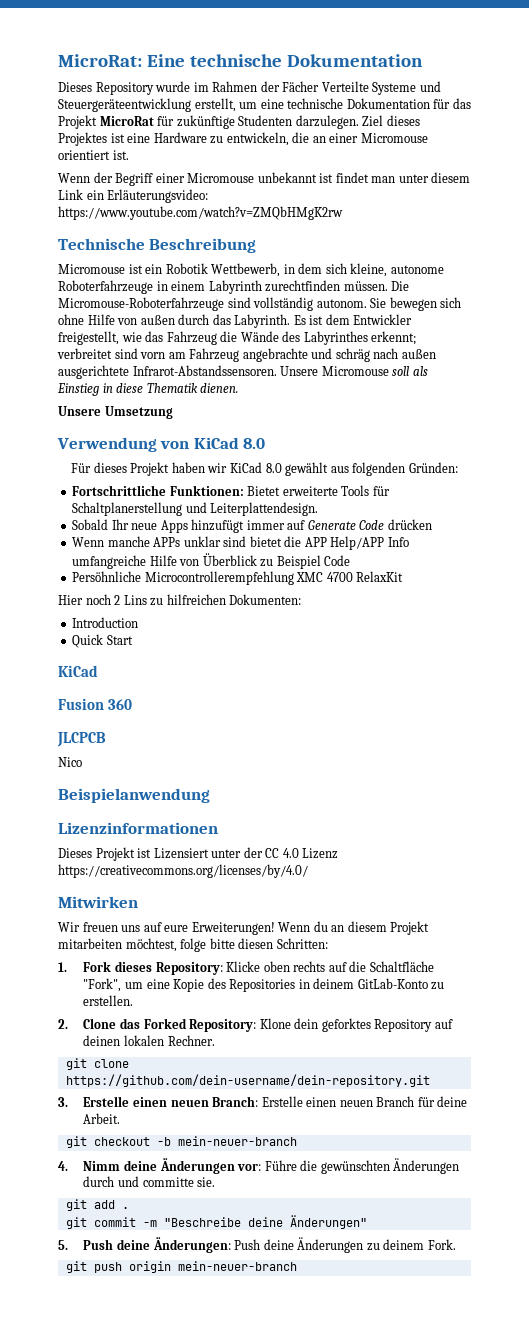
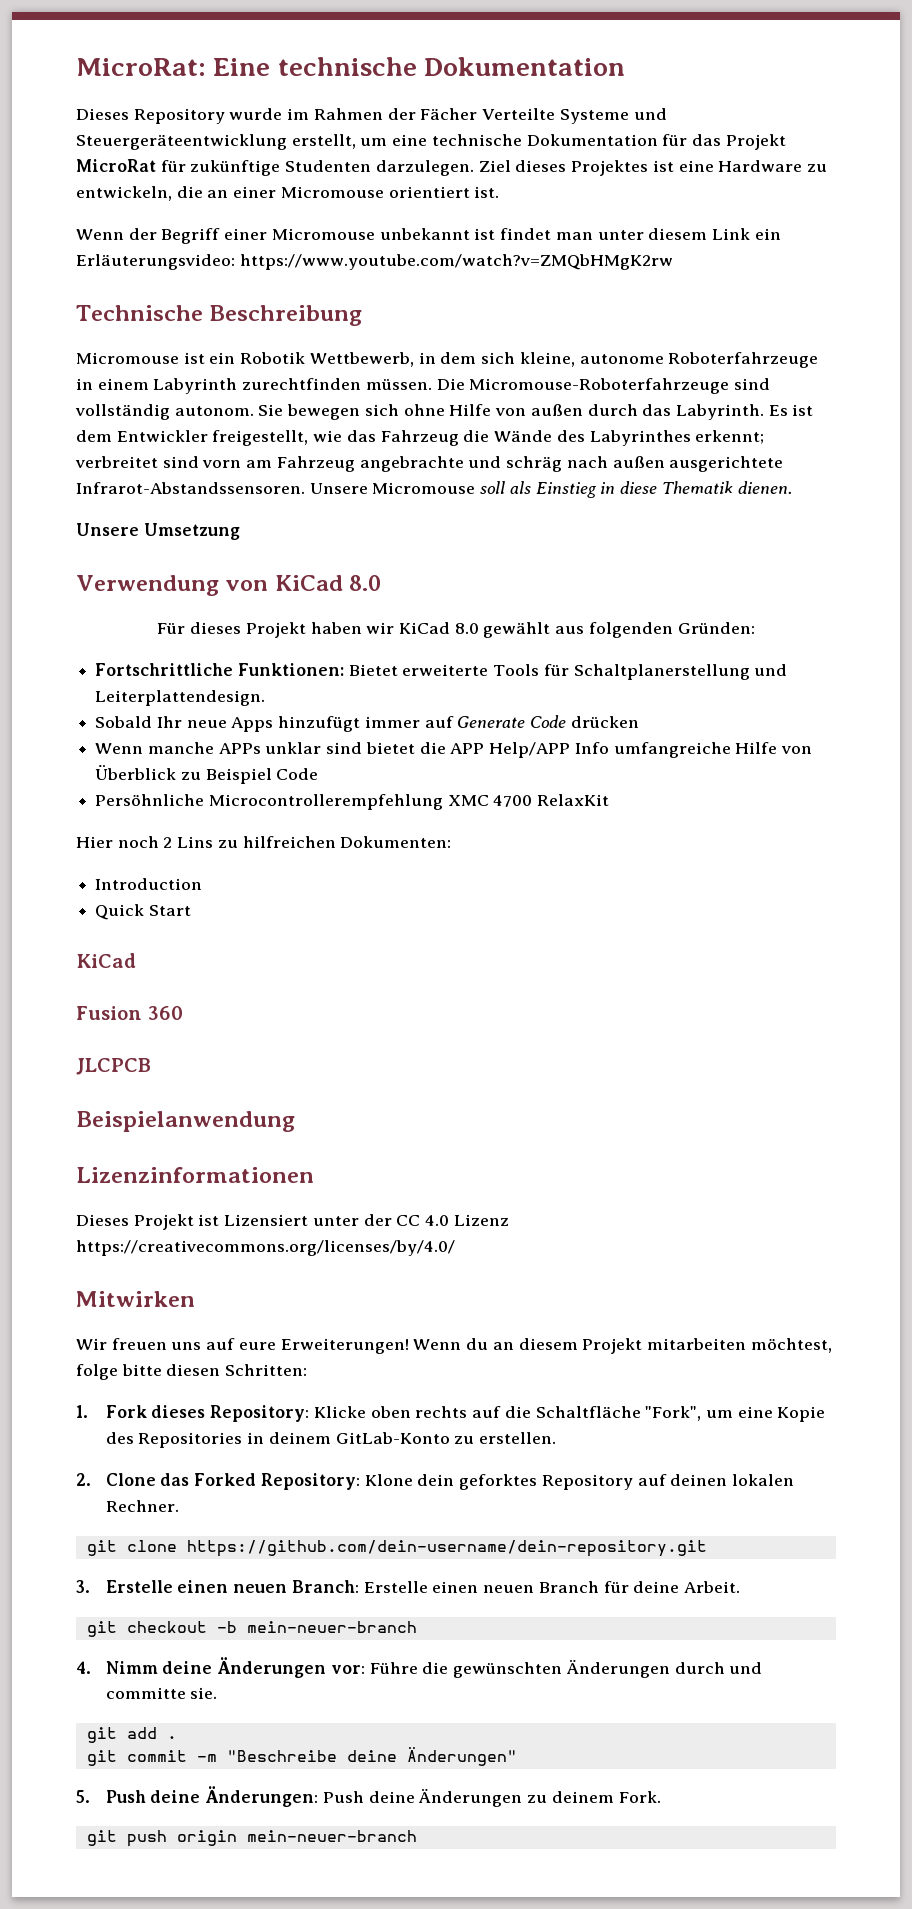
- Nico

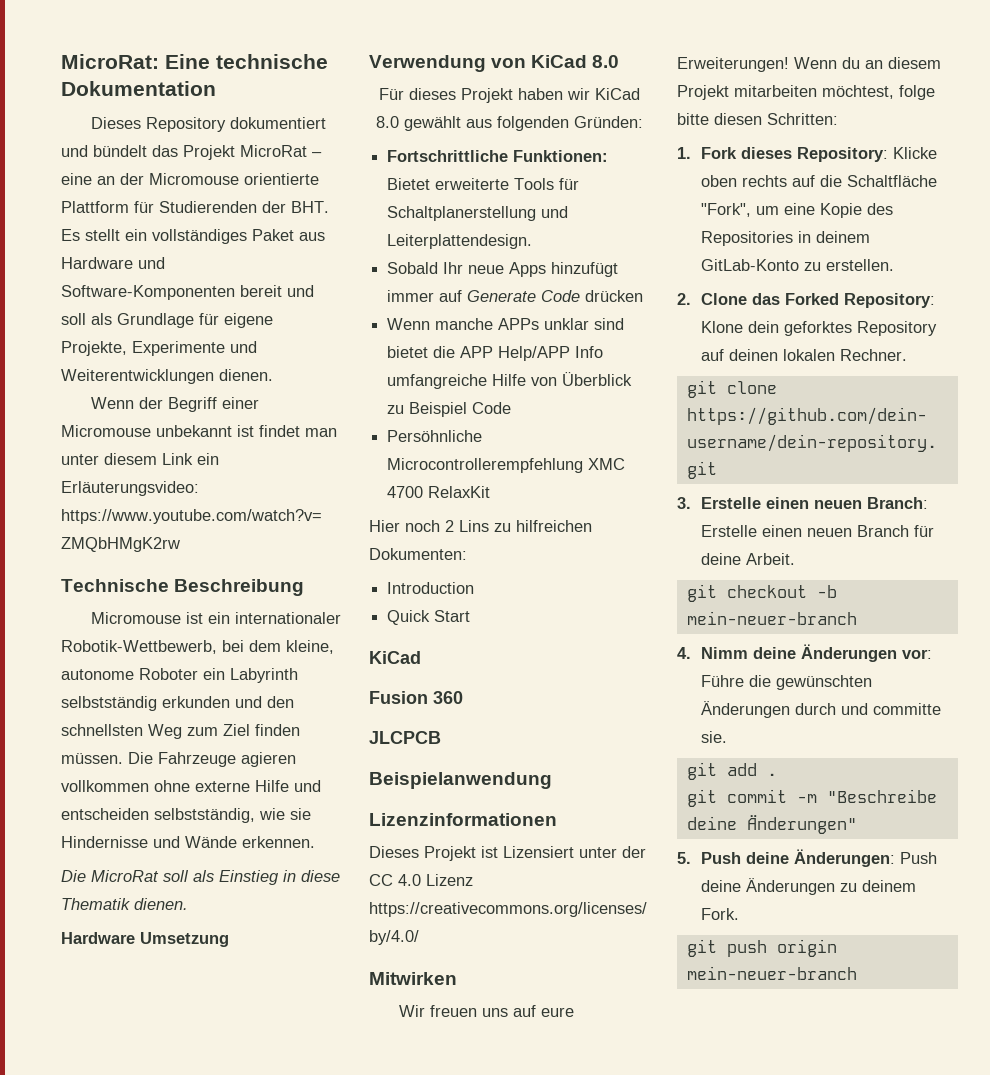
- Dieses Repository wurde im Rahmen der Fächer Verteilte Systeme und Steuergeräteentwicklung erstellt, um eine technische Dokumentation für das Projekt MicroRat für zukünftige Studenten darzulegen. Ziel dieses Projektes ist eine Hardware zu entwickeln, die an einer Micromouse orientiert ist.
+ Dieses Repository dokumentiert und bündelt das Projekt MicroRat – eine an der Micromouse orientierte Plattform für Studierenden der BHT. Es stellt ein vollständiges Paket aus Hardware und Software-Komponenten bereit und soll als Grundlage für eigene Projekte, Experimente und Weiterentwicklungen dienen.
- Micromouse ist ein Robotik Wettbewerb, in dem sich kleine, autonome Roboterfahrzeuge in einem Labyrinth zurechtfinden müssen. Die Micromouse-Roboterfahrzeuge sind vollständig autonom. Sie bewegen sich ohne Hilfe von außen durch das Labyrinth. Es ist dem Entwickler freigestellt, wie das Fahrzeug die Wände des Labyrinthes erkennt; verbreitet sind vorn am Fahrzeug angebrachte und schräg nach außen ausgerichtete Infrarot-Abstandssensoren. Unsere Micromouse soll als Einstieg in diese Thematik dienen.
+ Micromouse ist ein internationaler Robotik-Wettbewerb, bei dem kleine, autonome Roboter ein Labyrinth selbstständig erkunden und den schnellsten Weg zum Ziel finden müssen. Die Fahrzeuge agieren vollkommen ohne externe Hilfe und entscheiden selbstständig, wie sie Hindernisse und Wände erkennen.
+ Die MicroRat soll als Einstieg in diese Thematik dienen.
- Unsere Umsetzung
+ Hardware Umsetzung

